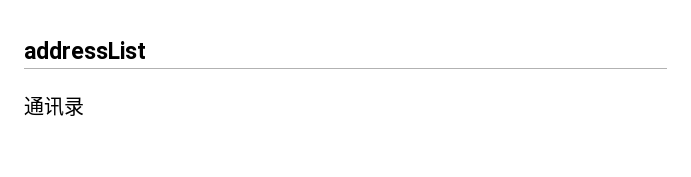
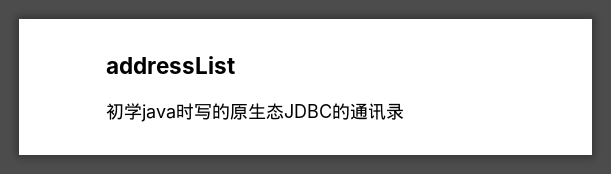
- 通讯录
+ 初学java时写的原生态JDBC的通讯录

